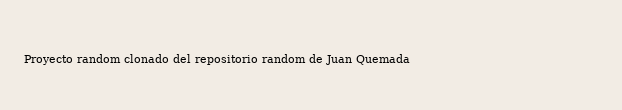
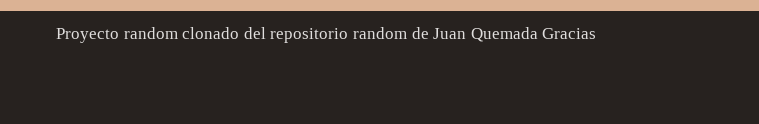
- Proyecto random clonado del repositorio random de Juan Quemada
+ Proyecto random clonado del repositorio random de Juan Quemada Gracias

